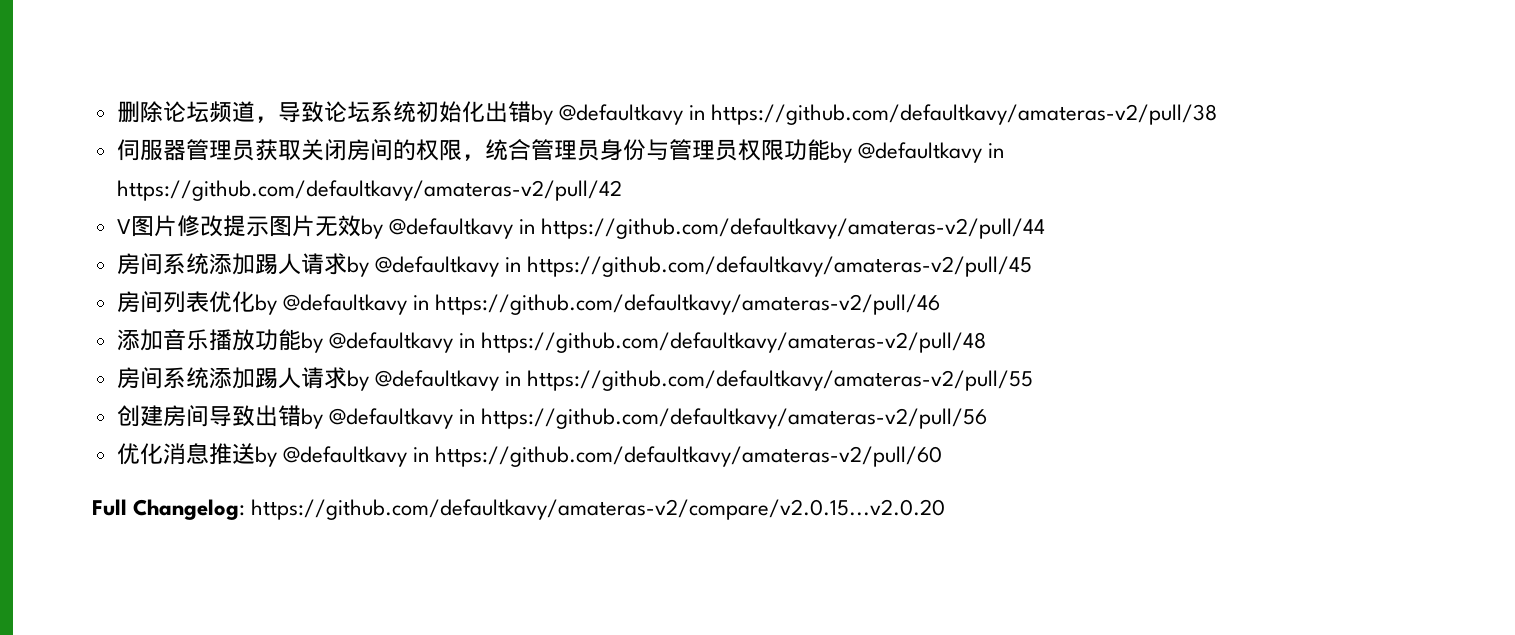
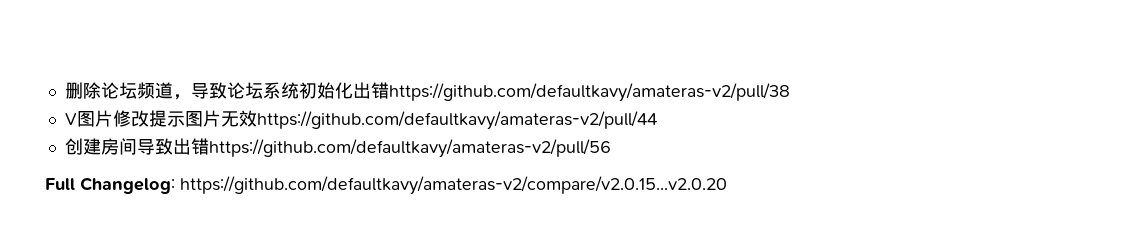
- 删除论坛频道，导致论坛系统初始化出错by @defaultkavy in https://github.com/defaultkavy/amateras-v2/pull/38
- 伺服器管理员获取关闭房间的权限，统合管理员身份与管理员权限功能by @defaultkavy in https://github.com/defaultkavy/amateras-v2/pull/42
+ 删除论坛频道，导致论坛系统初始化出错https://github.com/defaultkavy/amateras-v2/pull/38
- V图片修改提示图片无效by @defaultkavy in https://github.com/defaultkavy/amateras-v2/pull/44
- 房间系统添加踢人请求by @defaultkavy in https://github.com/defaultkavy/amateras-v2/pull/45
- 房间列表优化by @defaultkavy in https://github.com/defaultkavy/amateras-v2/pull/46
- 添加音乐播放功能by @defaultkavy in https://github.com/defaultkavy/amateras-v2/pull/48
- 房间系统添加踢人请求by @defaultkavy in https://github.com/defaultkavy/amateras-v2/pull/55
- 创建房间导致出错by @defaultkavy in https://github.com/defaultkavy/amateras-v2/pull/56
- 优化消息推送by @defaultkavy in https://github.com/defaultkavy/amateras-v2/pull/60
+ V图片修改提示图片无效https://github.com/defaultkavy/amateras-v2/pull/44
+ 创建房间导致出错https://github.com/defaultkavy/amateras-v2/pull/56

